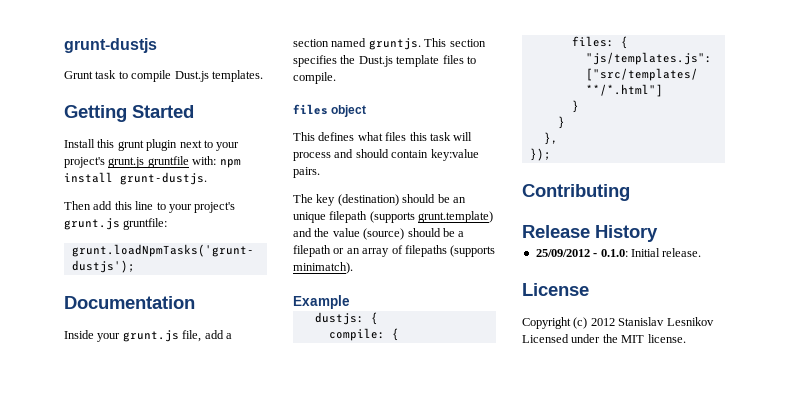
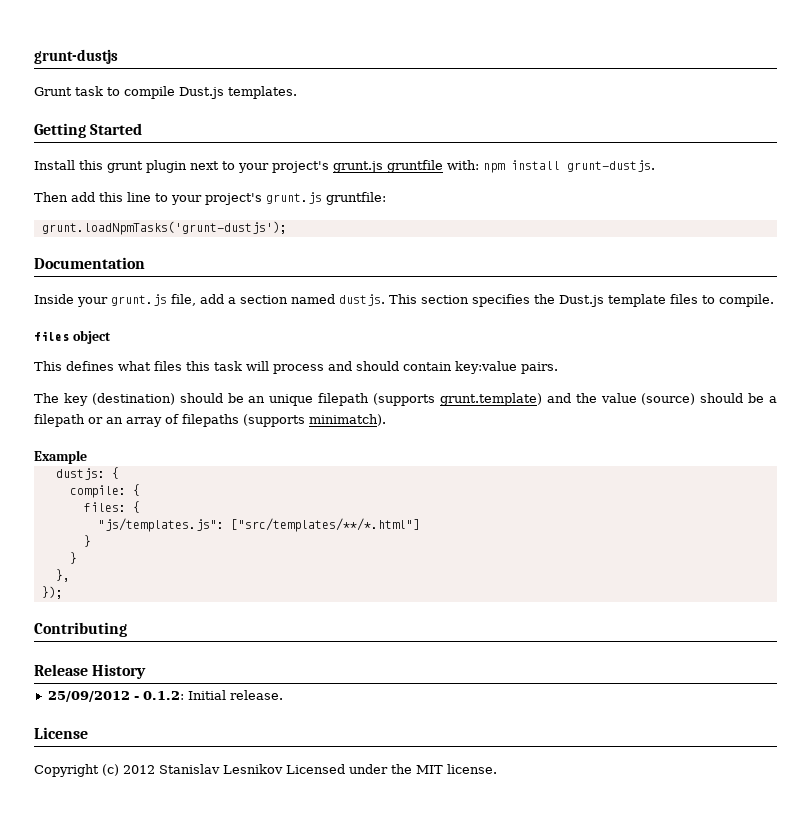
- Inside your grunt.js file, add a section named gruntjs.
+ Inside your grunt.js file, add a section named dustjs.
- 25/09/2012 - 0.1.0: Initial release.
+ 25/09/2012 - 0.1.2: Initial release.

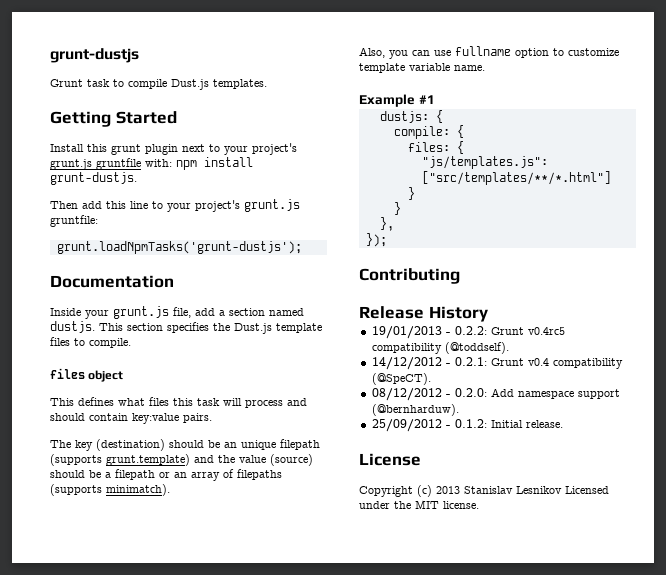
+ Also, you can use fullname option to customize template variable name.
- Example
+ Example #1
+ 19/01/2013 - 0.2.2: Grunt v0.4rc5 compatibility (@toddself).
+ 14/12/2012 - 0.2.1: Grunt v0.4 compatibility (@SpeCT).
+ 08/12/2012 - 0.2.0: Add namespace support (@bernharduw).
- Copyright (c) 2012 Stanislav Lesnikov Licensed under the MIT license.
+ Copyright (c) 2013 Stanislav Lesnikov Licensed under the MIT license.

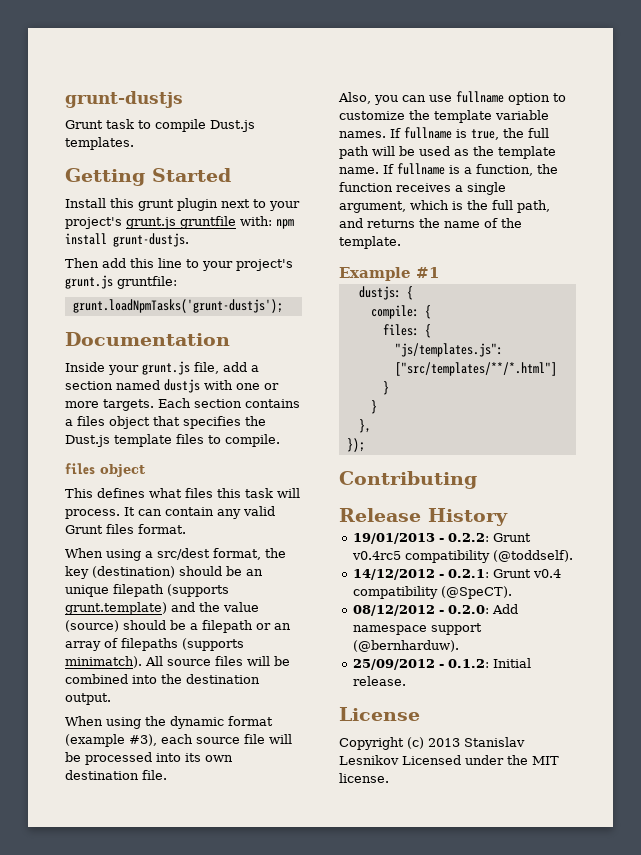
- Inside your grunt.js file, add a section named dustjs. This section specifies the Dust.js template files to compile.
+ Inside your grunt.js file, add a section named dustjs with one or more targets. Each section contains a files object that specifies the Dust.js template files to compile.
- This defines what files this task will process and should contain key:value pairs.
- The key (destination) should be an unique filepath (supports grunt.template) and the value (source) should be a filepath or an array of filepaths (supports minimatch).
+ This defines what files this task will process. It can contain any valid Grunt files format.
+ When using a src/dest format, the key (destination) should be an unique filepath (supports grunt.template) and the value (source) should be a filepath or an array of filepaths (supports minimatch). All source files will be combined into the destination output.
+ When using the dynamic format (example #3), each source file will be processed into its own destination file.
- Also, you can use fullname option to customize template variable name.
+ Also, you can use fullname option to customize the template variable names. If fullname is true, the full path will be used as the template name. If fullname is a function, the function receives a single argument, which is the full path, and returns the name of the template.

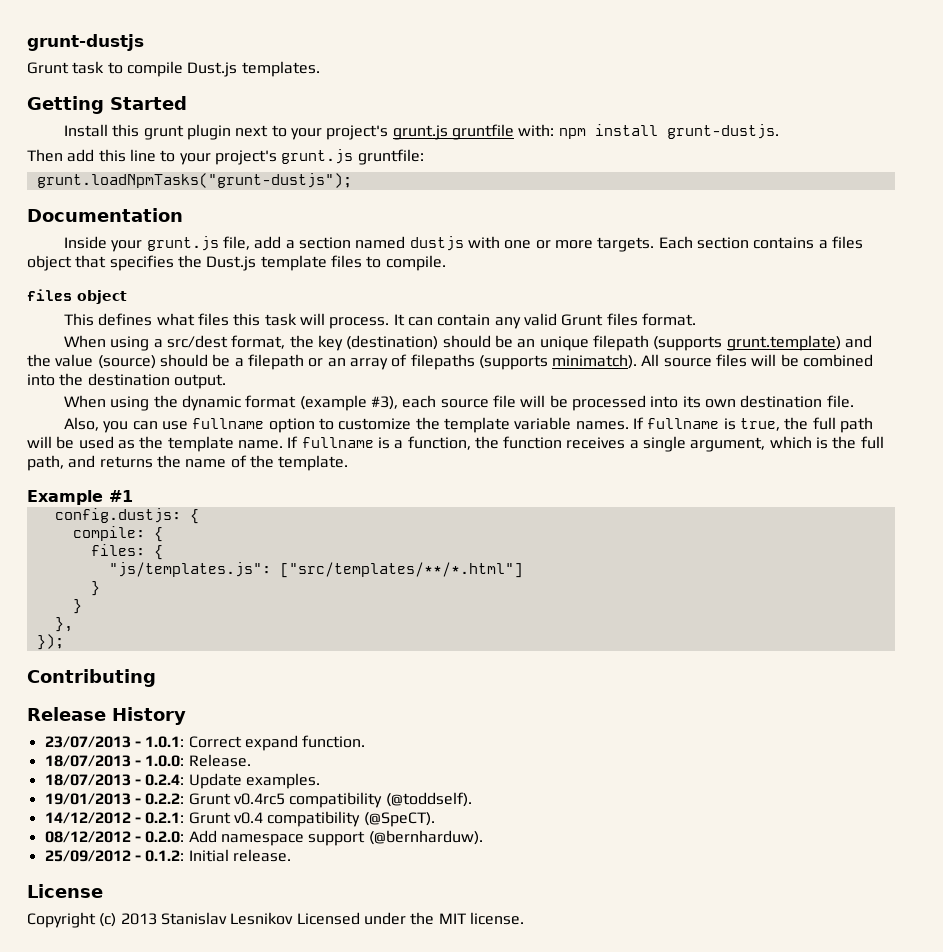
- grunt.loadNpmTasks('grunt-dustjs');
+ grunt.loadNpmTasks("grunt-dustjs");
- dustjs: {
+ config.dustjs: {
+ 23/07/2013 - 1.0.1: Correct expand function.
+ 18/07/2013 - 1.0.0: Release.
+ 18/07/2013 - 0.2.4: Update examples.

